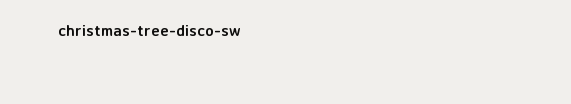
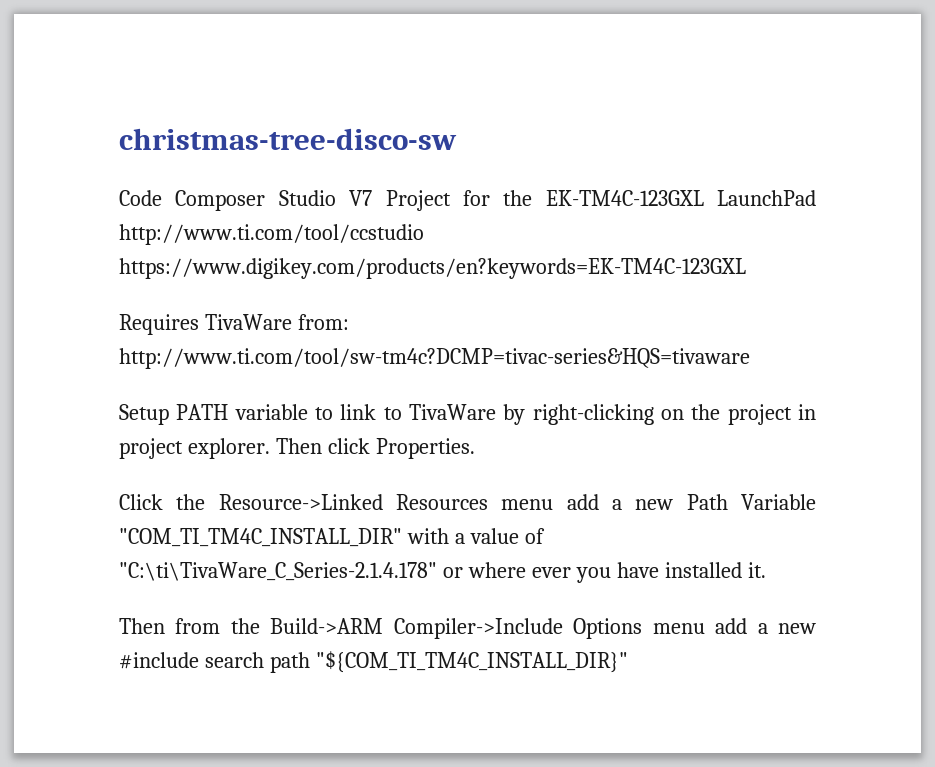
+ Code Composer Studio V7 Project for the EK-TM4C-123GXL LaunchPad http://www.ti.com/tool/ccstudio https://www.digikey.com/products/en?keywords=EK-TM4C-123GXL
+ Requires TivaWare from: http://www.ti.com/tool/sw-tm4c?DCMP=tivac-series&HQS=tivaware
+ Setup PATH variable to link to TivaWare by right-clicking on the project in project explorer. Then click Properties.
+ Click the Resource->Linked Resources menu add a new Path Variable "COM_TI_TM4C_INSTALL_DIR" with a value of "C:\ti\TivaWare_C_Series-2.1.4.178" or where ever you have installed it.
+ Then from the Build->ARM Compiler->Include Options menu add a new #include search path "${COM_TI_TM4C_INSTALL_DIR}"

